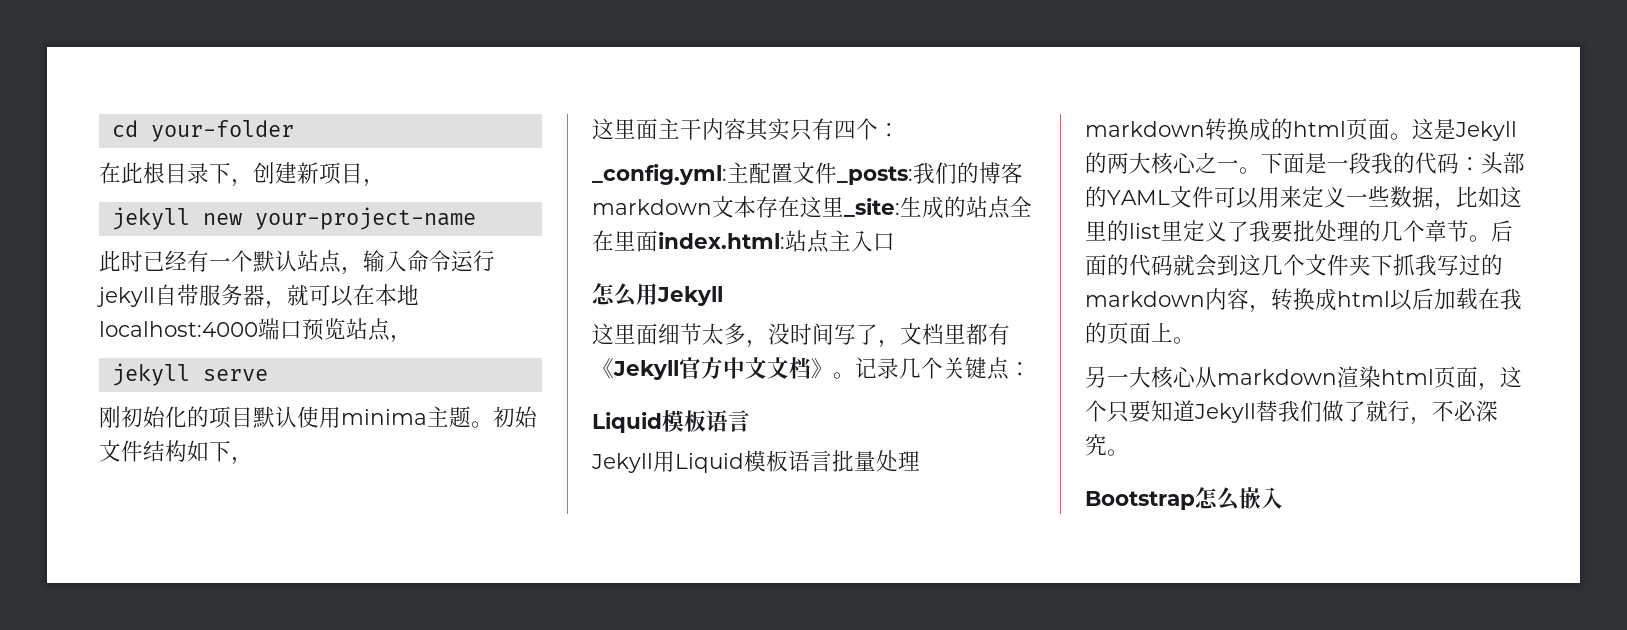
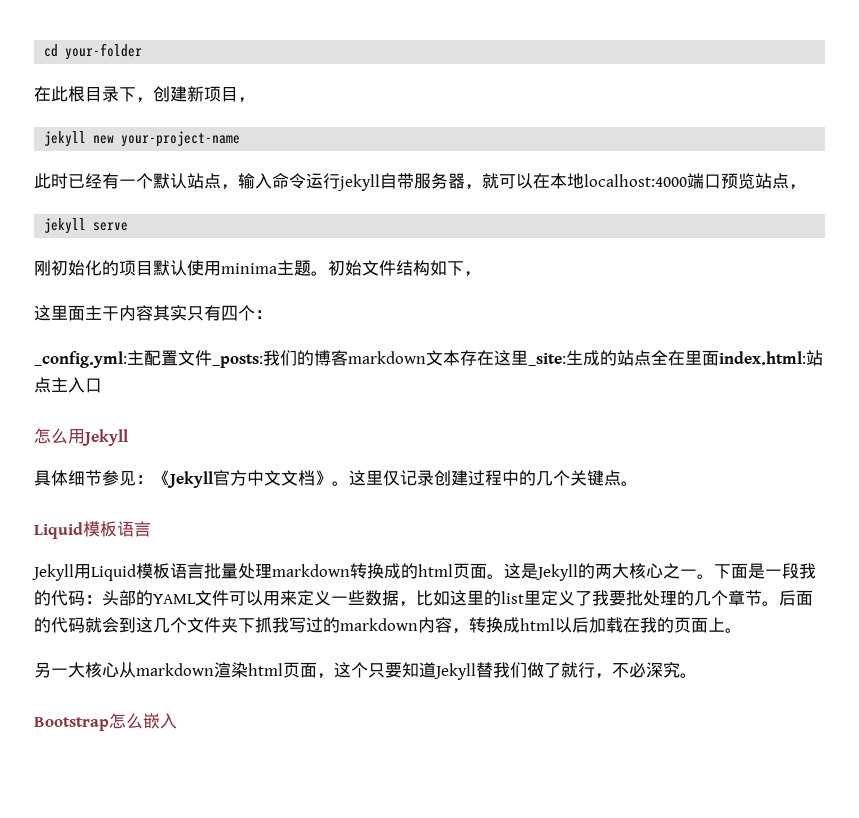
- 这里面细节太多，没时间写了，文档里都有《Jekyll官方中文文档》。
+ 具体细节参见：《Jekyll官方中文文档》。
- 记录几个关键点：
+ 这里仅记录创建过程中的几个关键点。

